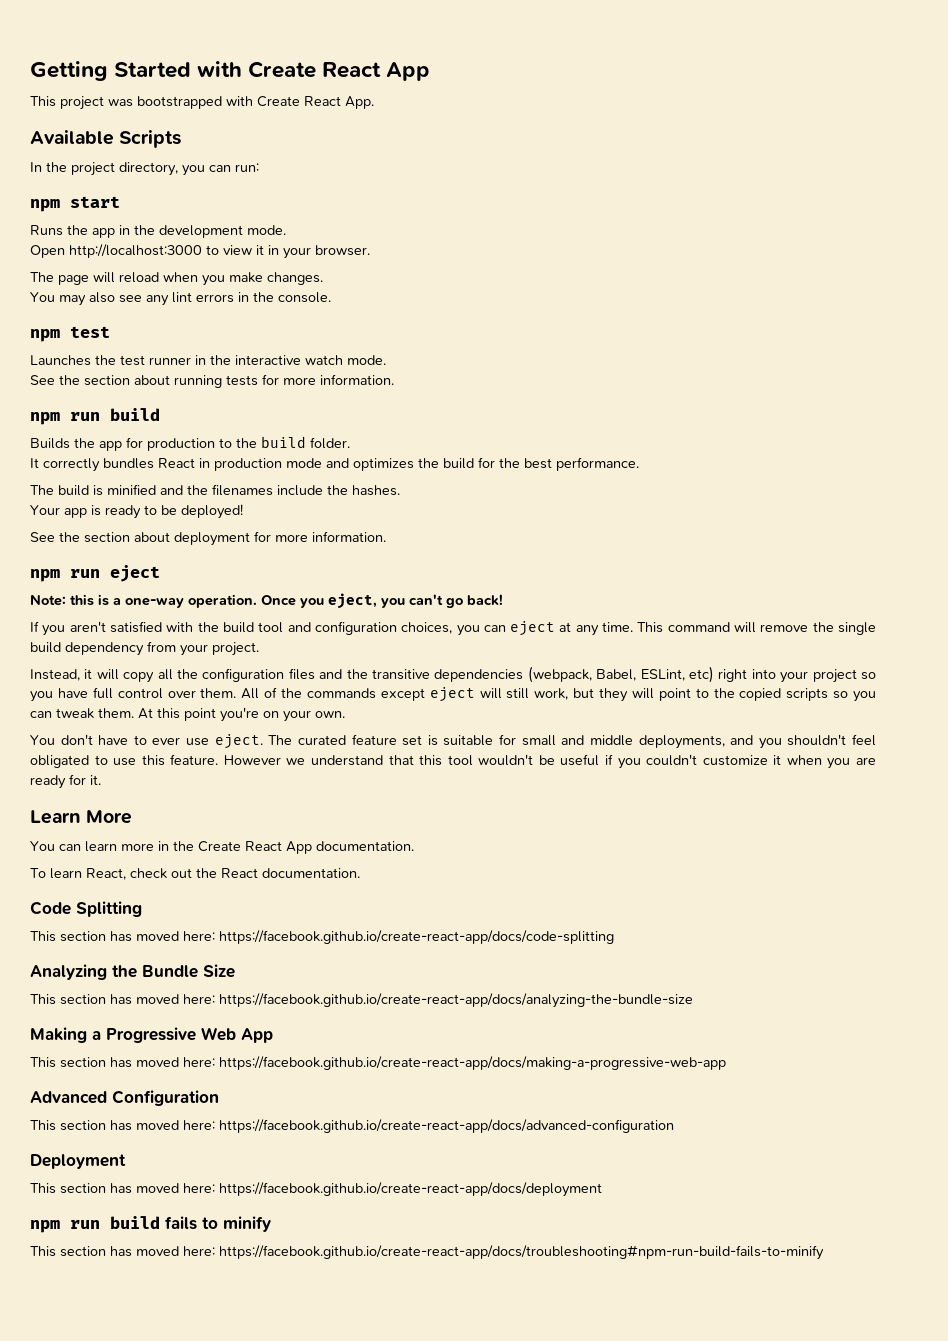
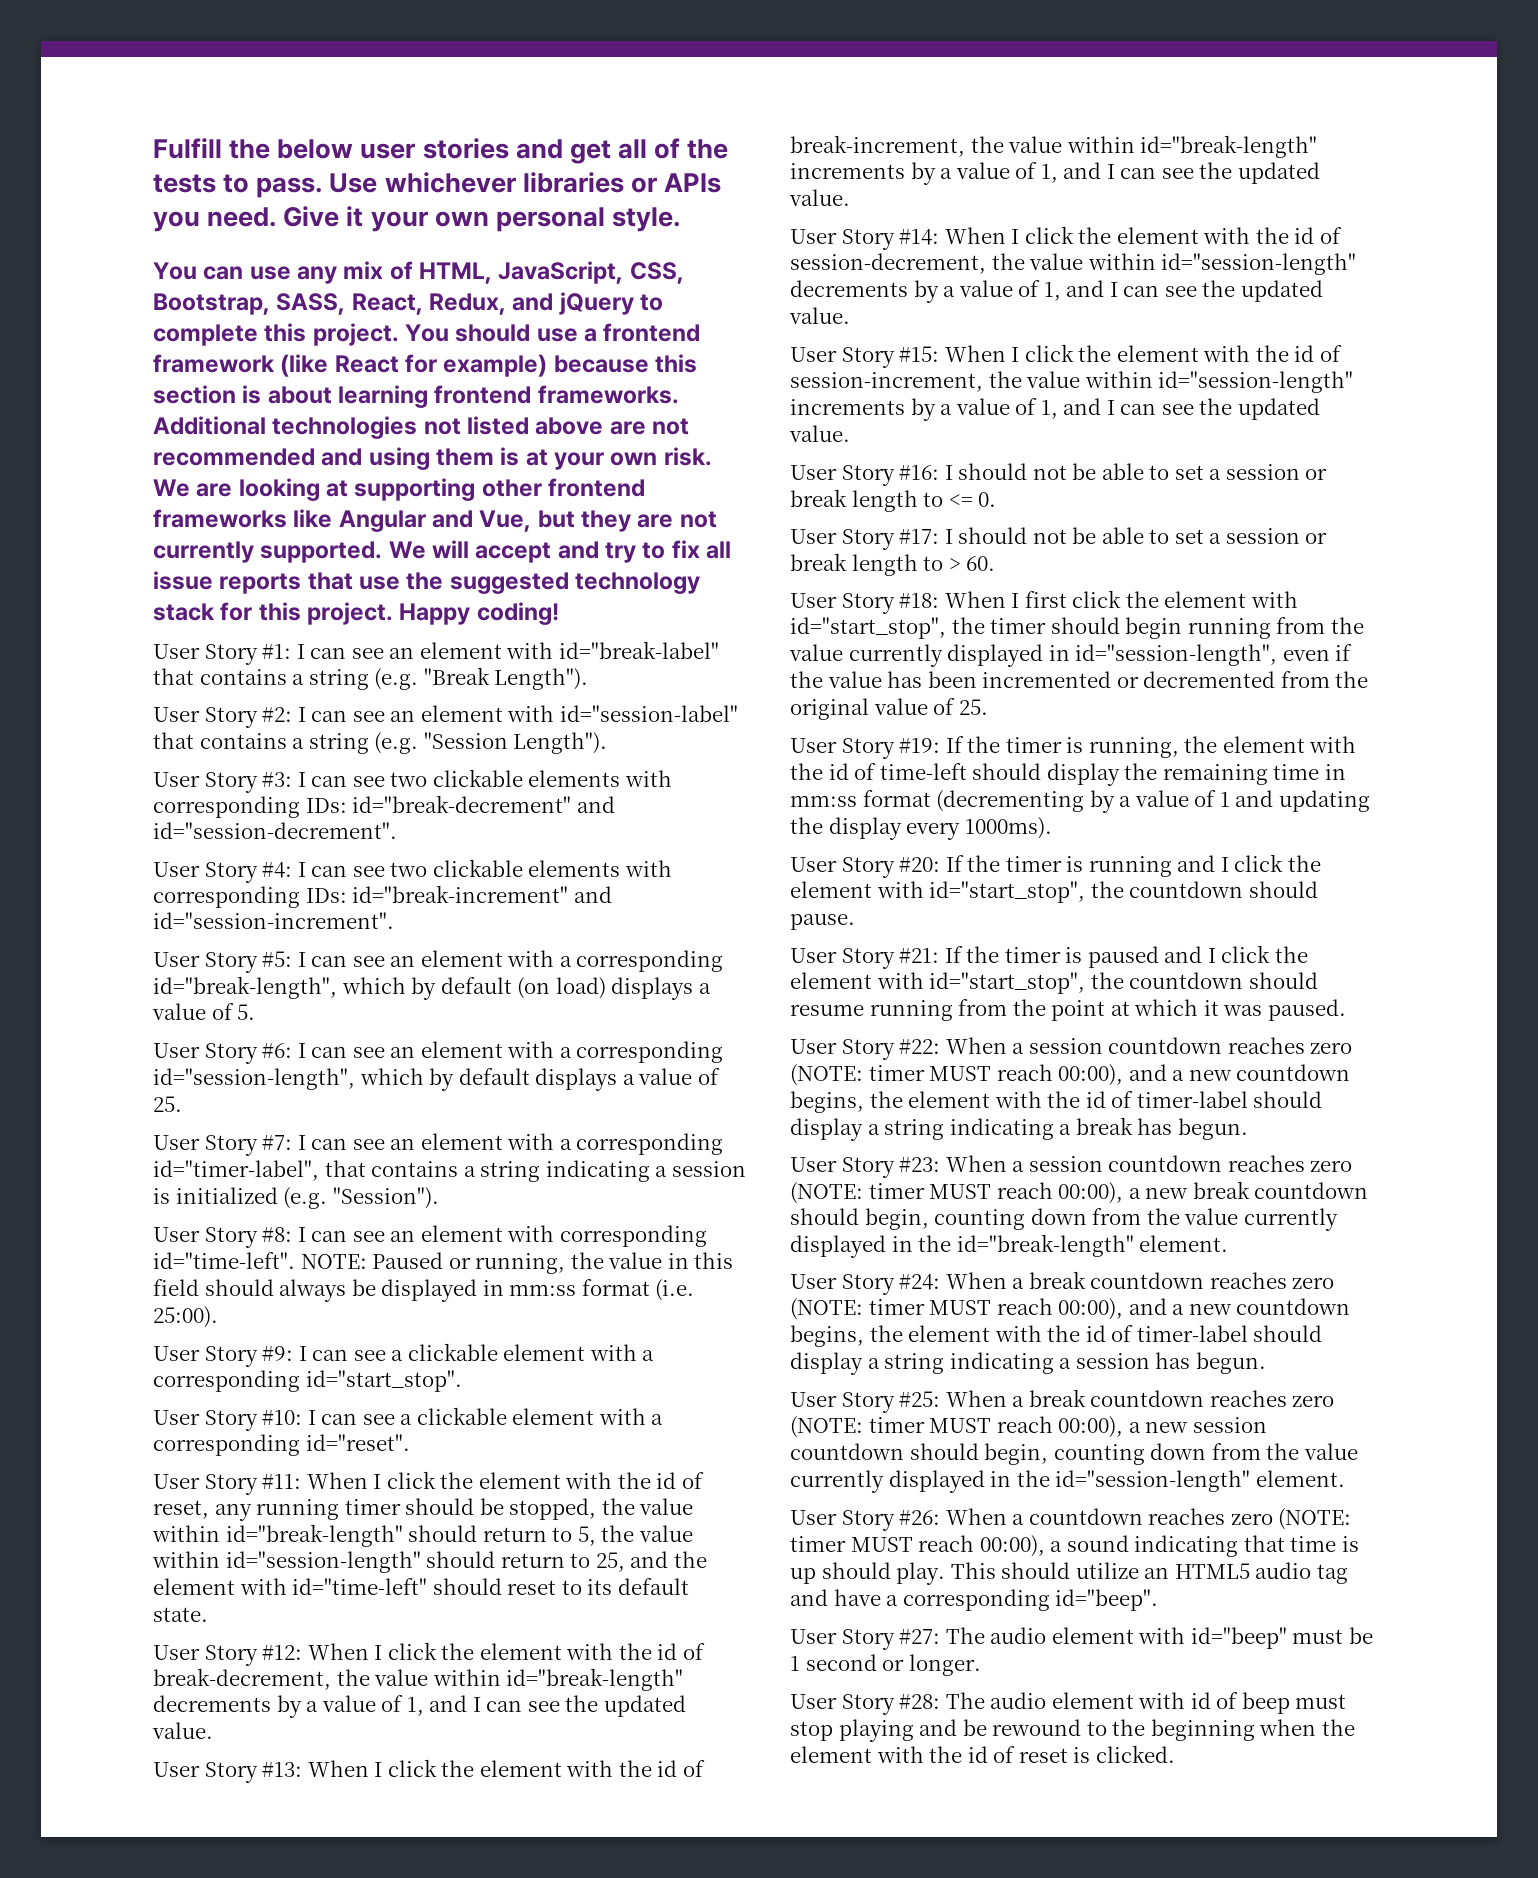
- Getting Started with Create React App
- This project was bootstrapped with Create React App.
- Available Scripts
- In the project directory, you can run:
- npm start
- Runs the app in the development mode.
- Open http://localhost:3000 to view it in your browser.
- The page will reload when you make changes.
- You may also see any lint errors in the console.
- npm test
- Launches the test runner in the interactive watch mode.
- See the section about running tests for more information.
- npm run build
- Builds the app for production to the build folder.
- It correctly bundles React in production mode and optimizes the build for the best performance.
- The build is minified and the filenames include the hashes.
- Your app is ready to be deployed!
- See the section about deployment for more information.
- npm run eject
- Note: this is a one-way operation. Once you eject, you can't go back!
- If you aren't satisfied with the build tool and configuration choices, you can eject at any time. This command will remove the single build dependency from your project.
- Instead, it will copy all the configuration files and the transitive dependencies (webpack, Babel, ESLint, etc) right into your project so you have full control over them. All of the commands except eject will still work, but they will point to the copied scripts so you can tweak them. At this point you're on your own.
- You don't have to ever use eject. The curated feature set is suitable for small and middle deployments, and you shouldn't feel obligated to use this feature. However we understand that this tool wouldn't be useful if you couldn't customize it when you are ready for it.
- Learn More
- You can learn more in the Create React App documentation.
- To learn React, check out the React documentation.
- Code Splitting
- This section has moved here: https://facebook.github.io/create-react-app/docs/code-splitting
- Analyzing the Bundle Size
- This section has moved here: https://facebook.github.io/create-react-app/docs/analyzing-the-bundle-size
- Making a Progressive Web App
- This section has moved here: https://facebook.github.io/create-react-app/docs/making-a-progressive-web-app
- Advanced Configuration
- This section has moved here: https://facebook.github.io/create-react-app/docs/advanced-configuration
- Deployment
- This section has moved here: https://facebook.github.io/create-react-app/docs/deployment
- npm run build fails to minify
- This section has moved here: https://facebook.github.io/create-react-app/docs/troubleshooting#npm-run-build-fails-to-minify
+ Fulfill the below user stories and get all of the tests to pass. Use whichever libraries or APIs you need. Give it your own personal style.
+ You can use any mix of HTML, JavaScript, CSS, Bootstrap, SASS, React, Redux, and jQuery to complete this project. You should use a frontend framework (like React for example) because this section is about learning frontend frameworks. Additional technologies not listed above are not recommended and using them is at your own risk. We are looking at supporting other frontend frameworks like Angular and Vue, but they are not currently supported. We will accept and try to fix all issue reports that use the suggested technology stack for this project. Happy coding!
+ User Story #1: I can see an element with id="break-label" that contains a string (e.g. "Break Length").
+ User Story #2: I can see an element with id="session-label" that contains a string (e.g. "Session Length").
+ User Story #3: I can see two clickable elements with corresponding IDs: id="break-decrement" and id="session-decrement".
+ User Story #4: I can see two clickable elements with corresponding IDs: id="break-increment" and id="session-increment".
+ User Story #5: I can see an element with a corresponding id="break-length", which by default (on load) displays a value of 5.
+ User Story #6: I can see an element with a corresponding id="session-length", which by default displays a value of 25.
+ User Story #7: I can see an element with a corresponding id="timer-label", that contains a string indicating a session is initialized (e.g. "Session").
+ User Story #8: I can see an element with corresponding id="time-left". NOTE: Paused or running, the value in this field should always be displayed in mm:ss format (i.e. 25:00).
+ User Story #9: I can see a clickable element with a corresponding id="start_stop".
+ User Story #10: I can see a clickable element with a corresponding id="reset".
+ User Story #11: When I click the element with the id of reset, any running timer should be stopped, the value within id="break-length" should return to 5, the value within id="session-length" should return to 25, and the element with id="time-left" should reset to its default state.
+ User Story #12: When I click the element with the id of break-decrement, the value within id="break-length" decrements by a value of 1, and I can see the updated value.
+ User Story #13: When I click the element with the id of break-increment, the value within id="break-length" increments by a value of 1, and I can see the updated value.
+ User Story #14: When I click the element with the id of session-decrement, the value within id="session-length" decrements by a value of 1, and I can see the updated value.
+ User Story #15: When I click the element with the id of session-increment, the value within id="session-length" increments by a value of 1, and I can see the updated value.
+ User Story #16: I should not be able to set a session or break length to <= 0.
+ User Story #17: I should not be able to set a session or break length to > 60.
+ User Story #18: When I first click the element with id="start_stop", the timer should begin running from the value currently displayed in id="session-length", even if the value has been incremented or decremented from the original value of 25.
+ User Story #19: If the timer is running, the element with the id of time-left should display the remaining time in mm:ss format (decrementing by a value of 1 and updating the display every 1000ms).
+ User Story #20: If the timer is running and I click the element with id="start_stop", the countdown should pause.
+ User Story #21: If the timer is paused and I click the element with id="start_stop", the countdown should resume running from the point at which it was paused.
+ User Story #22: When a session countdown reaches zero (NOTE: timer MUST reach 00:00), and a new countdown begins, the element with the id of timer-label should display a string indicating a break has begun.
+ User Story #23: When a session countdown reaches zero (NOTE: timer MUST reach 00:00), a new break countdown should begin, counting down from the value currently displayed in the id="break-length" element.
+ User Story #24: When a break countdown reaches zero (NOTE: timer MUST reach 00:00), and a new countdown begins, the element with the id of timer-label should display a string indicating a session has begun.
+ User Story #25: When a break countdown reaches zero (NOTE: timer MUST reach 00:00), a new session countdown should begin, counting down from the value currently displayed in the id="session-length" element.
+ User Story #26: When a countdown reaches zero (NOTE: timer MUST reach 00:00), a sound indicating that time is up should play. This should utilize an HTML5 audio tag and have a corresponding id="beep".
+ User Story #27: The audio element with id="beep" must be 1 second or longer.
+ User Story #28: The audio element with id of beep must stop playing and be rewound to the beginning when the element with the id of reset is clicked.

